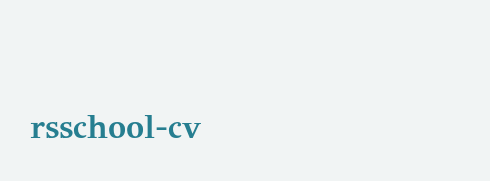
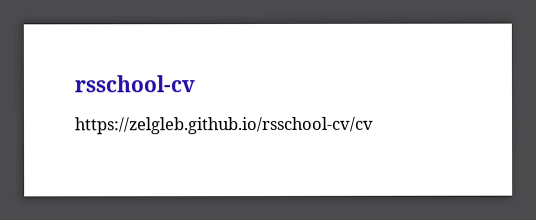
+ https://zelgleb.github.io/rsschool-cv/cv

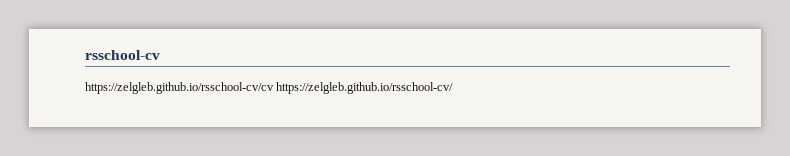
- https://zelgleb.github.io/rsschool-cv/cv
+ https://zelgleb.github.io/rsschool-cv/cv https://zelgleb.github.io/rsschool-cv/

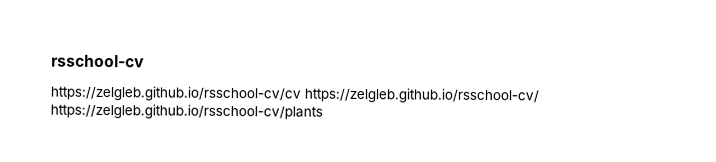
- https://zelgleb.github.io/rsschool-cv/cv https://zelgleb.github.io/rsschool-cv/
+ https://zelgleb.github.io/rsschool-cv/cv https://zelgleb.github.io/rsschool-cv/ https://zelgleb.github.io/rsschool-cv/plants

